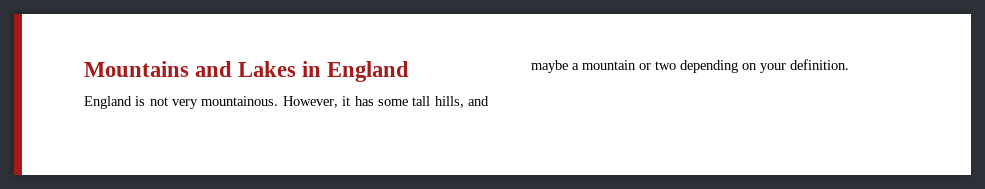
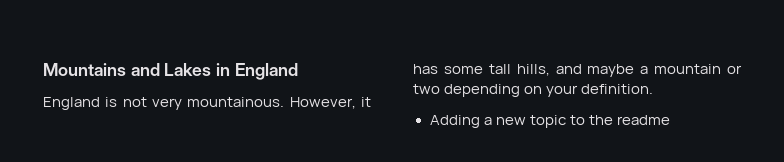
+ Adding a new topic to the readme

